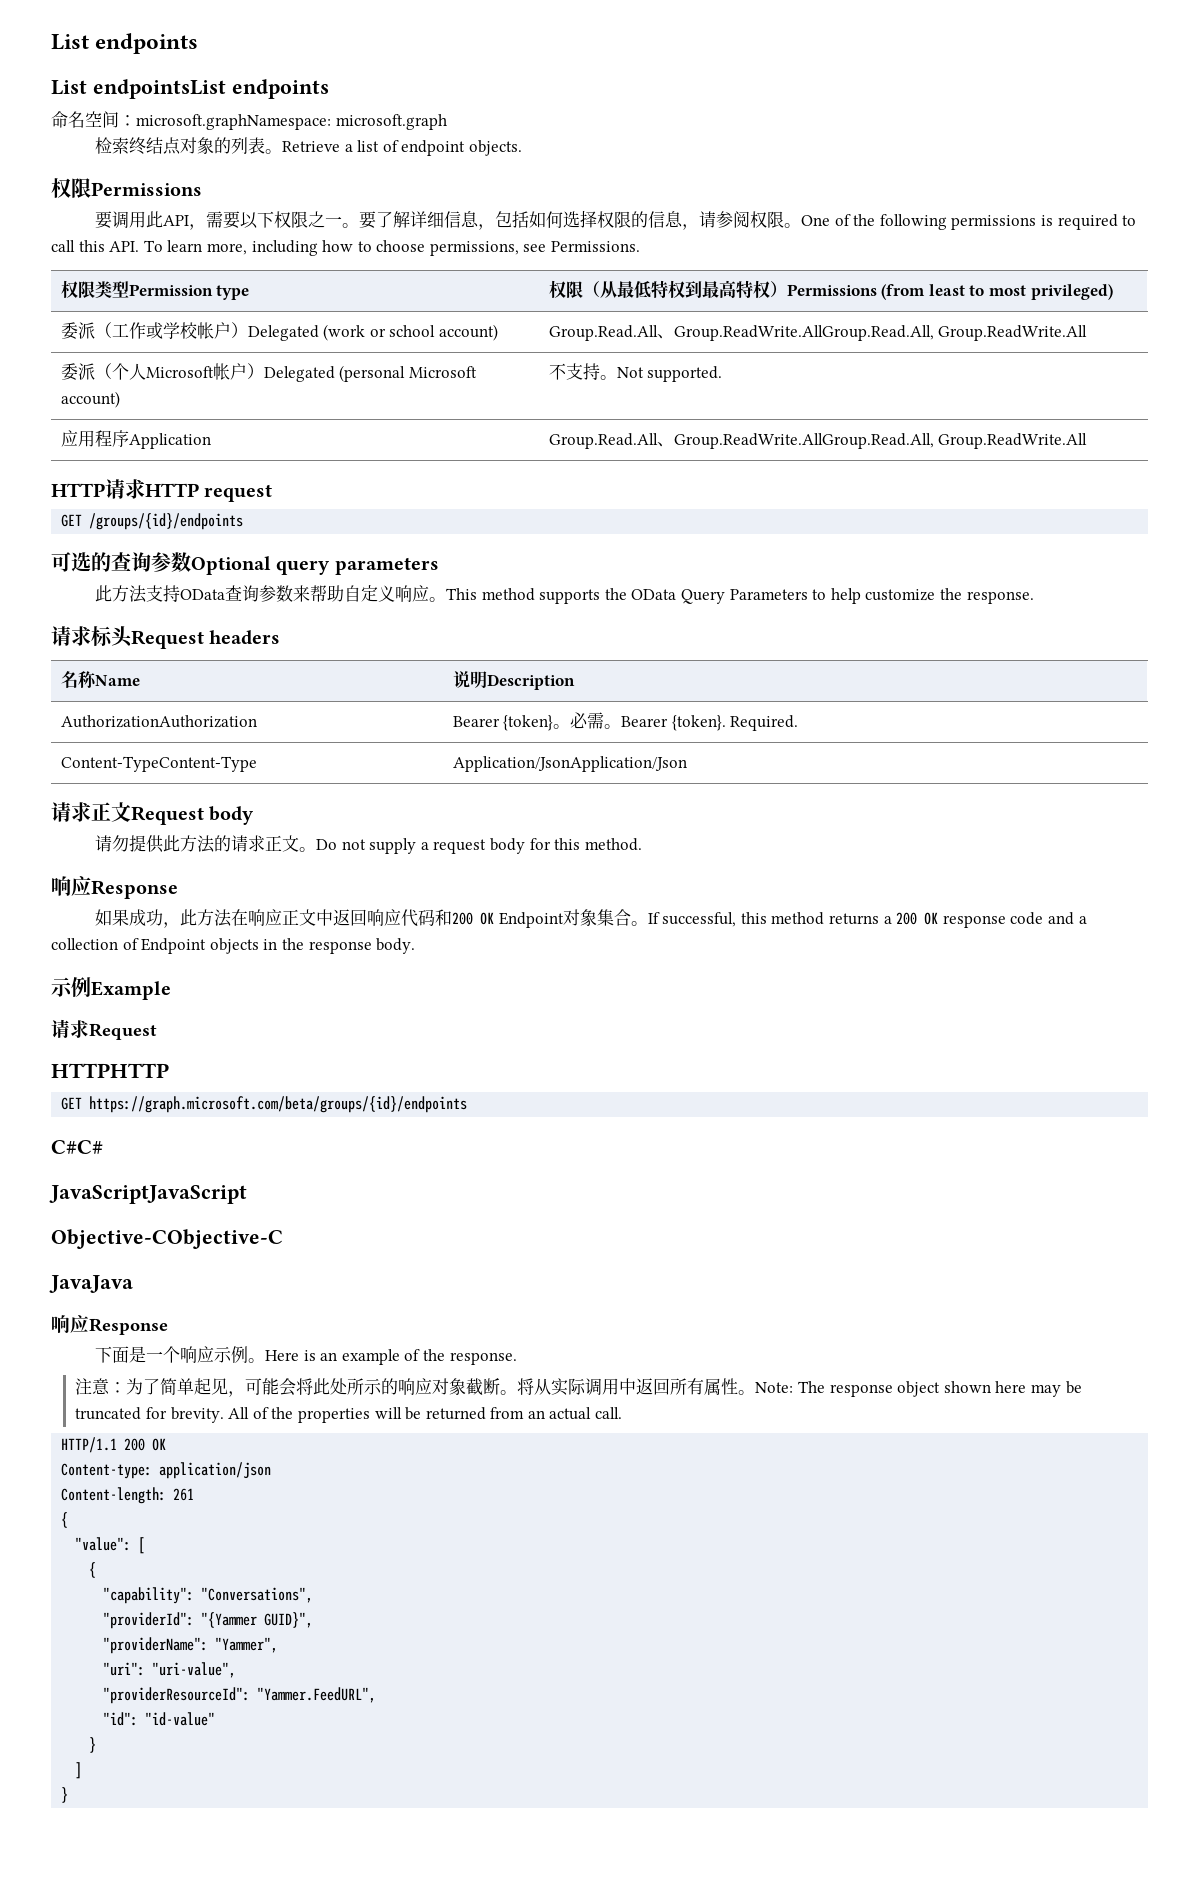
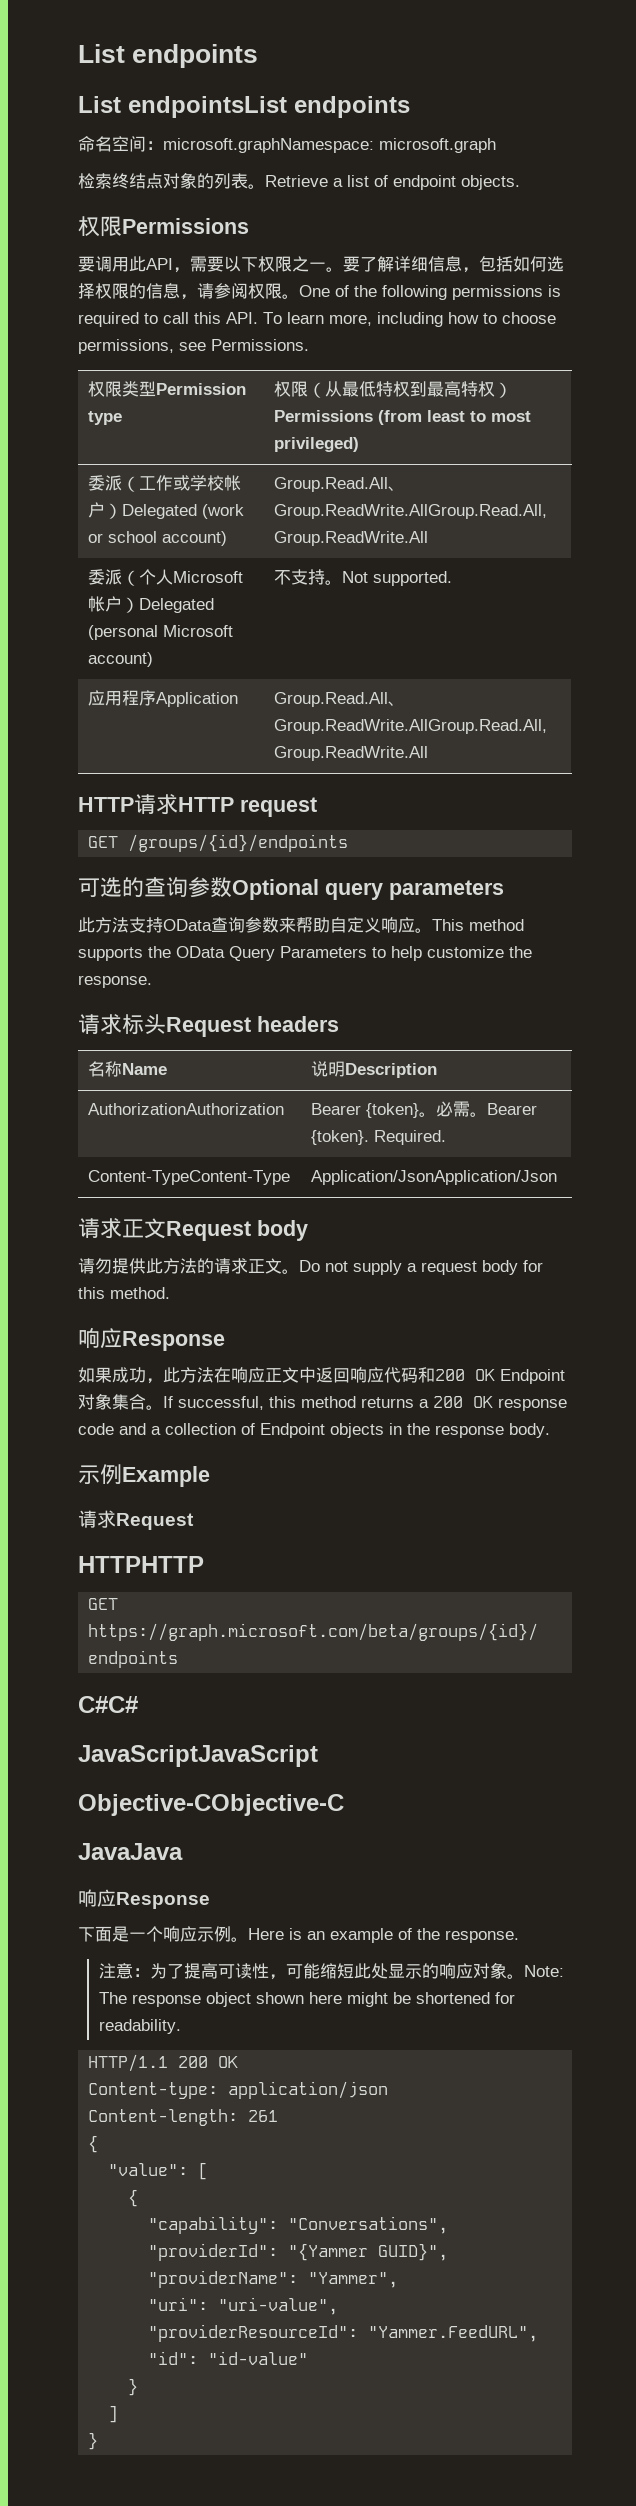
- 注意：为了简单起见，可能会将此处所示的响应对象截断。将从实际调用中返回所有属性。
+ 注意：为了提高可读性，可能缩短此处显示的响应对象。
- Note: The response object shown here may be truncated for brevity. All of the properties will be returned from an actual call.
+ Note: The response object shown here might be shortened for readability.

